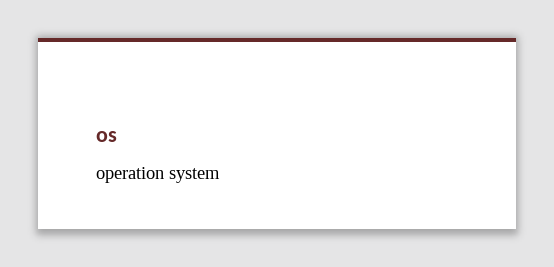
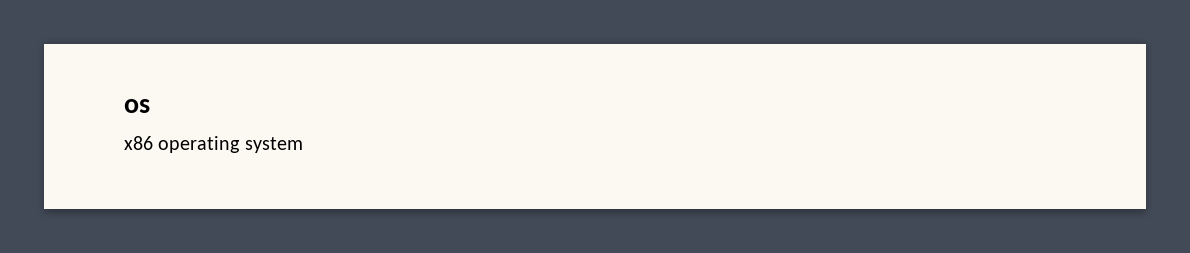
- operation system
+ x86 operating system

